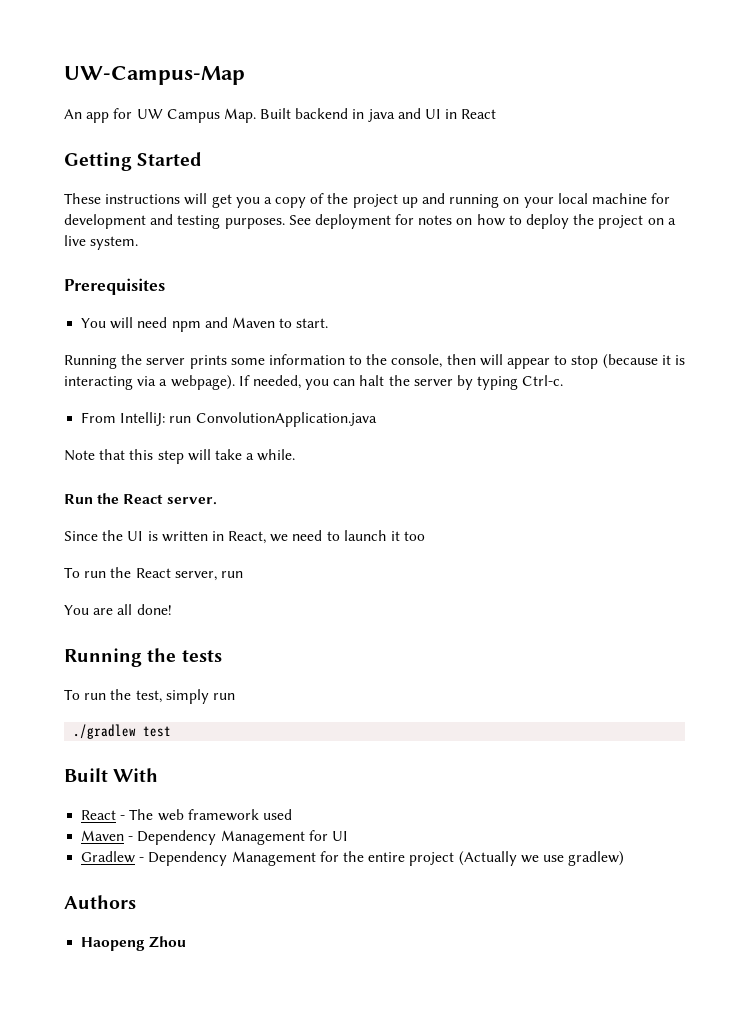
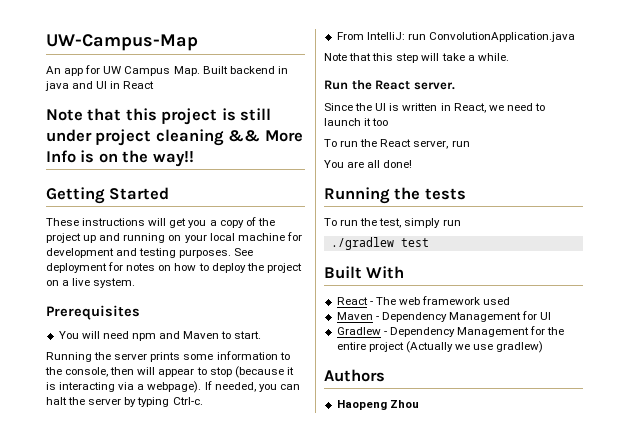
+ Note that this project is still under project cleaning && More Info is on the way!!

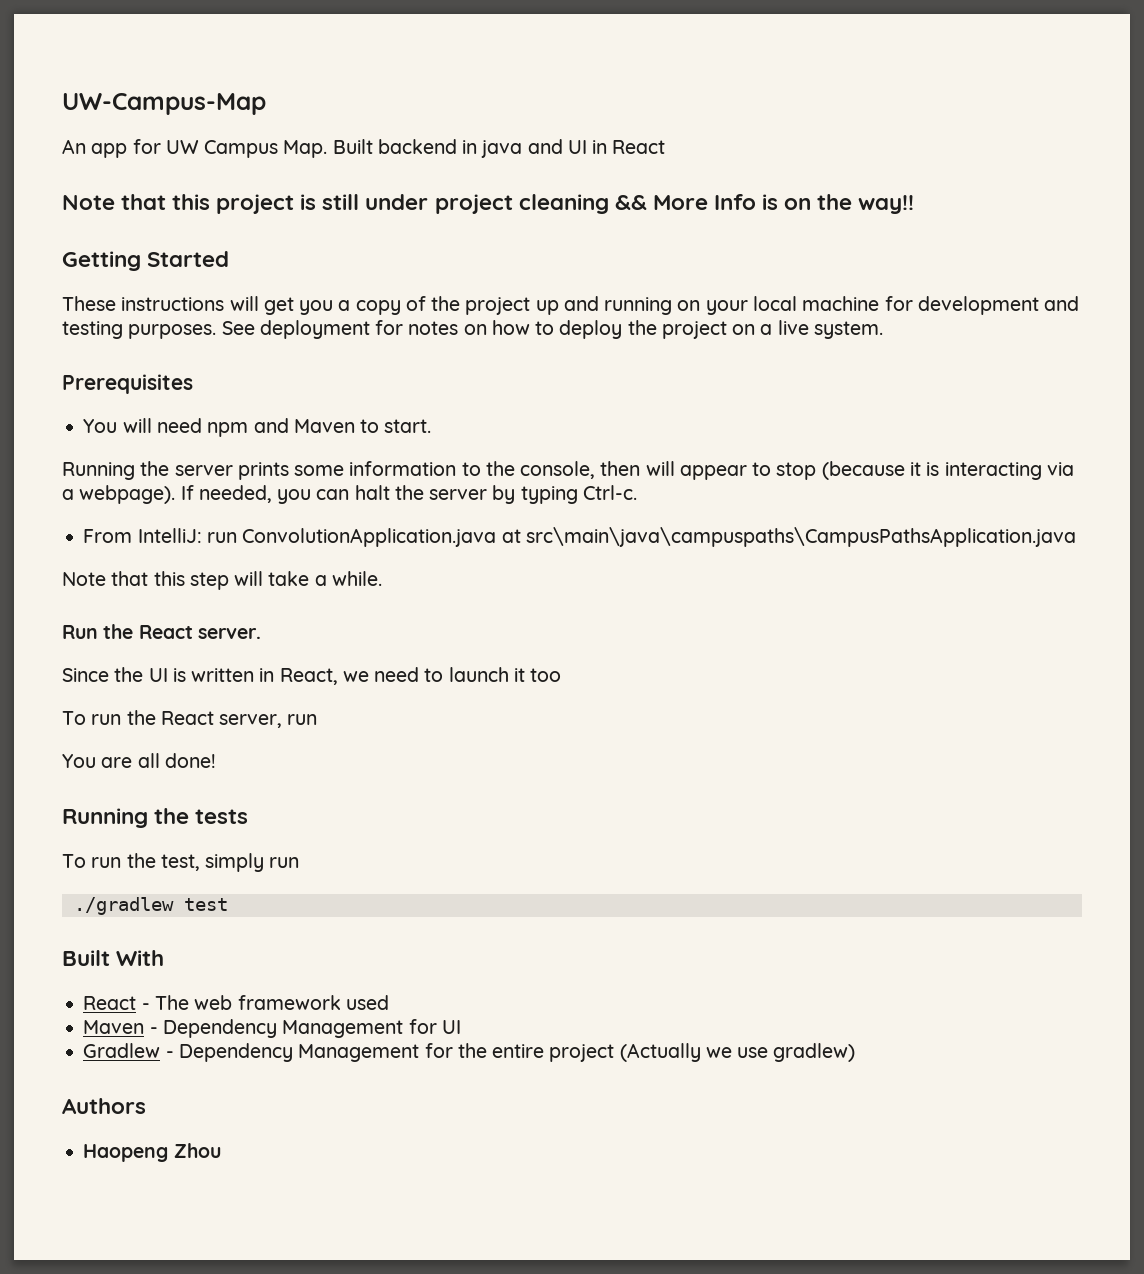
- From IntelliJ: run ConvolutionApplication.java
+ From IntelliJ: run ConvolutionApplication.java at src\main\java\campuspaths\CampusPathsApplication.java

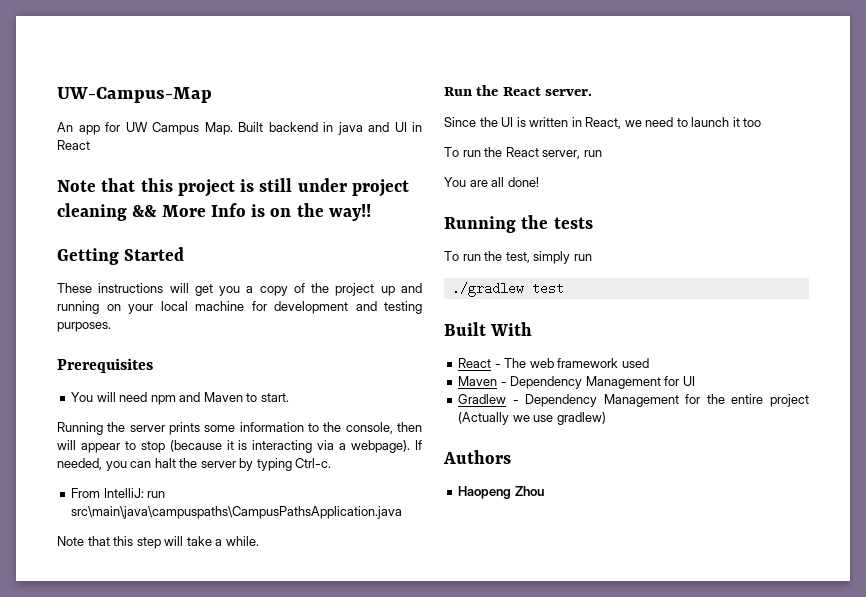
- See deployment for notes on how to deploy the project on a live system.
- From IntelliJ: run ConvolutionApplication.java at src\main\java\campuspaths\CampusPathsApplication.java
+ From IntelliJ: run src\main\java\campuspaths\CampusPathsApplication.java

